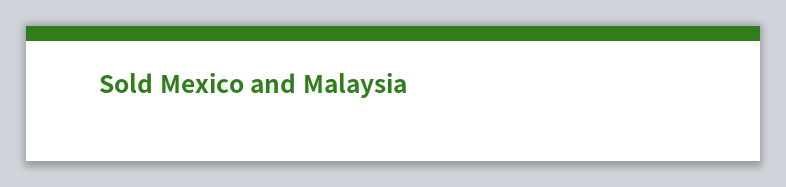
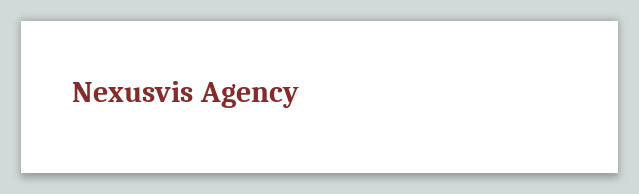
- Sold Mexico and Malaysia
+ Nexusvis Agency

